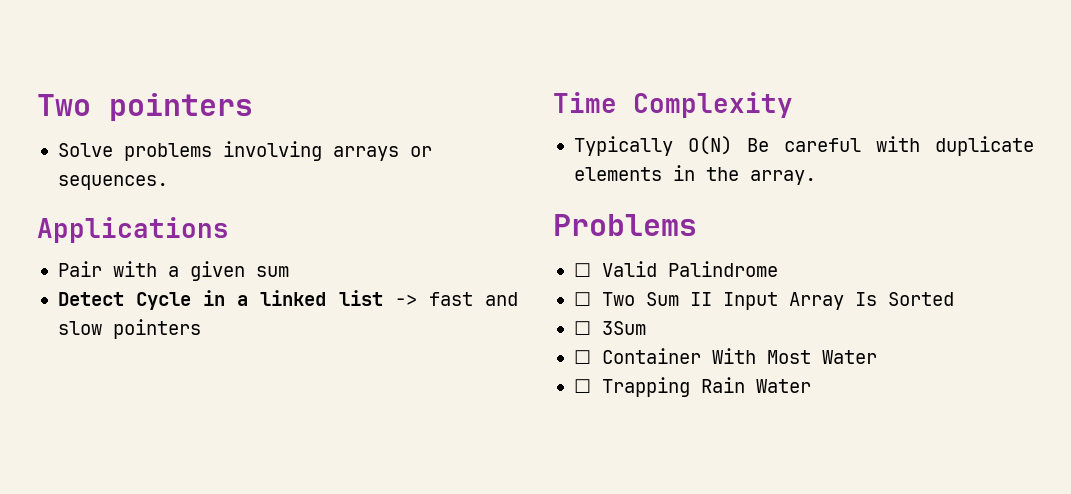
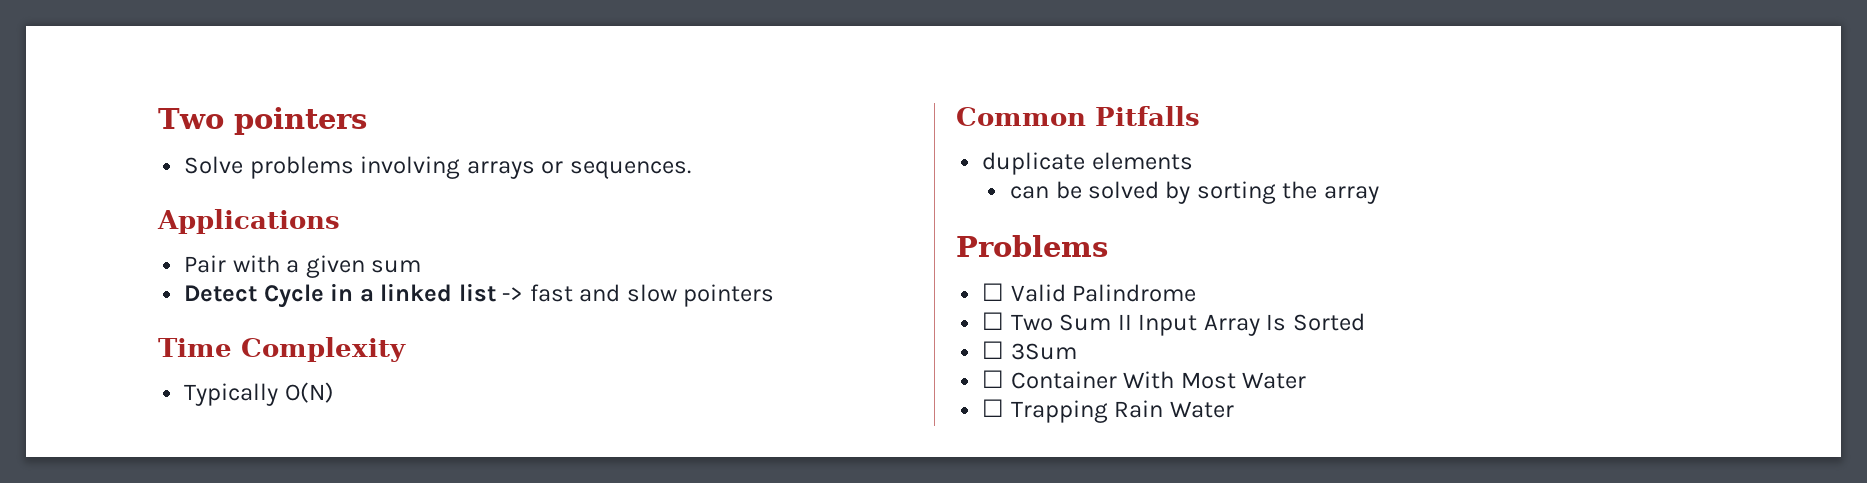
- Typically O(N) Be careful with duplicate elements in the array.
+ Typically O(N)
+ Common Pitfalls
+ duplicate elements
+ can be solved by sorting the array

